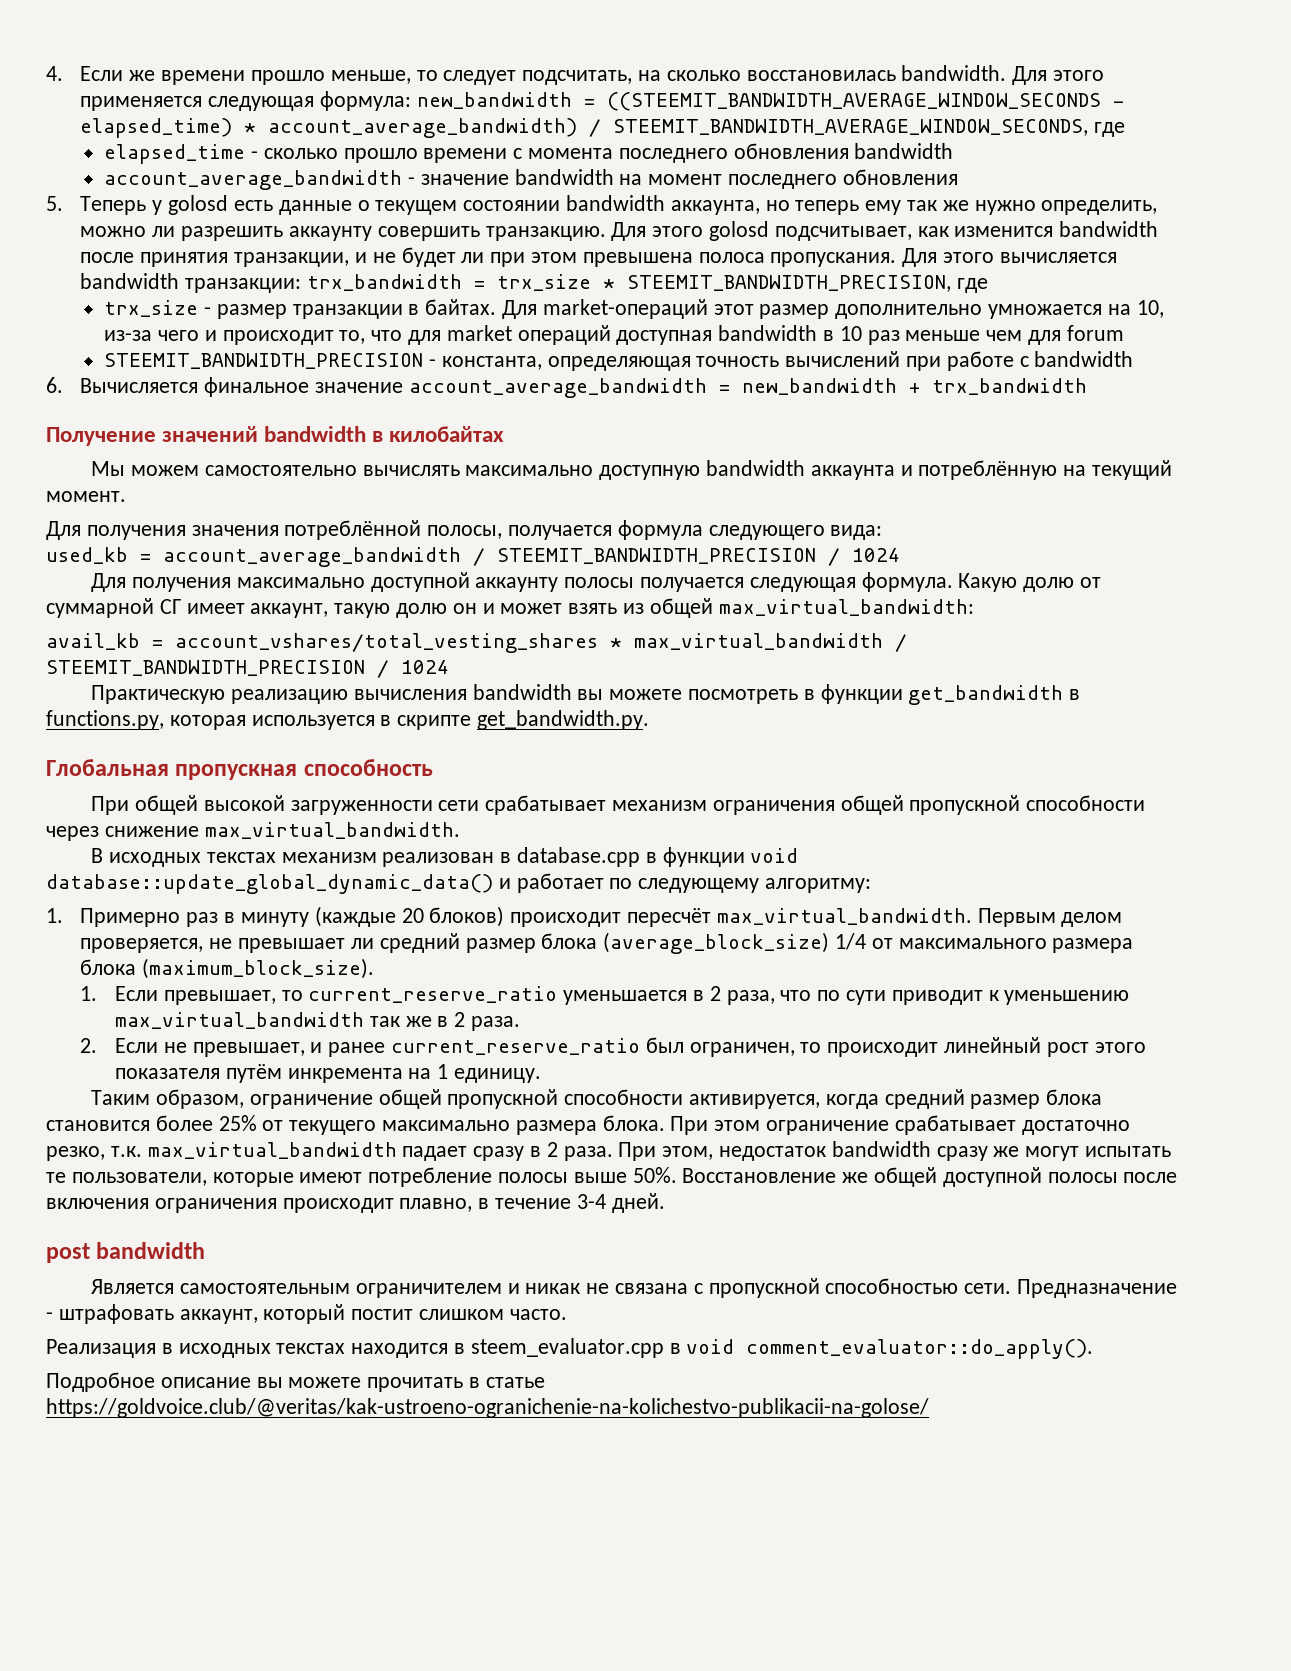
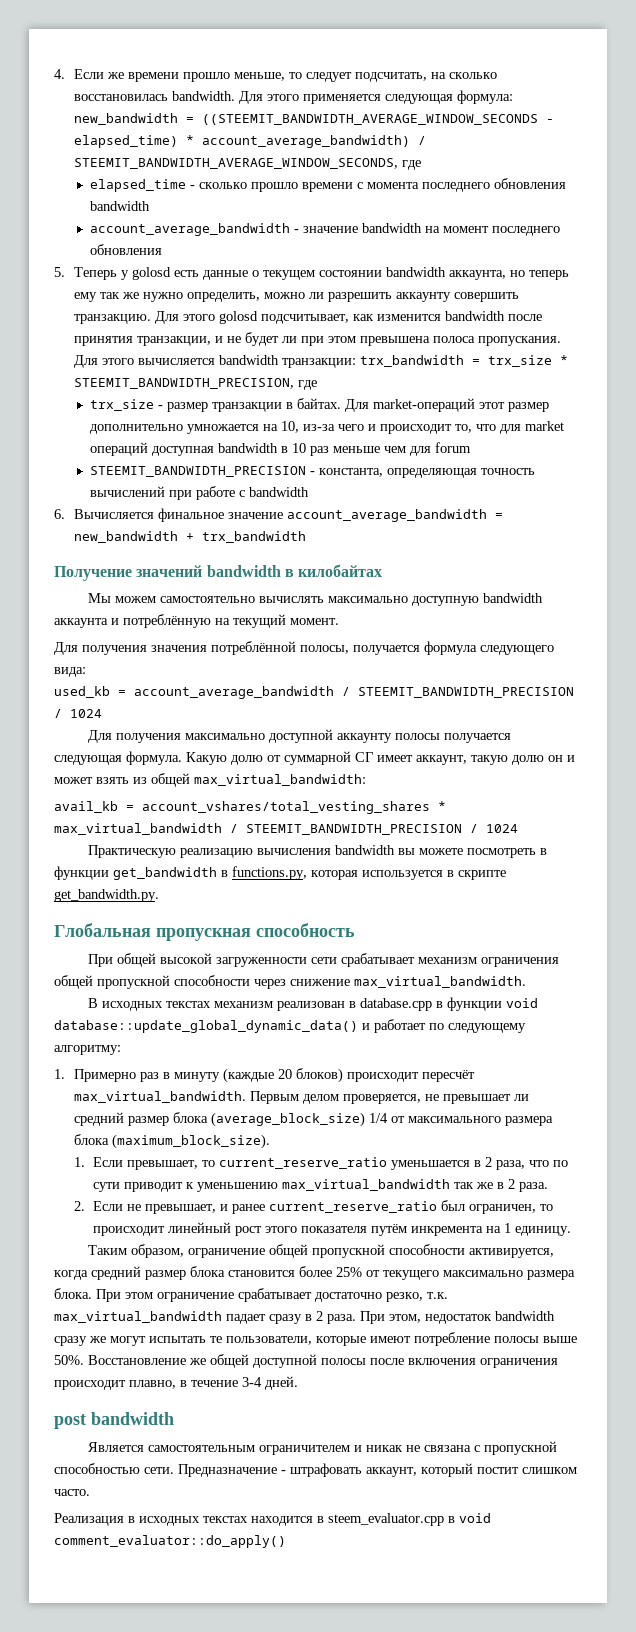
- Реализация в исходных текстах находится в steem_evaluator.cpp в void comment_evaluator::do_apply().
- Подробное описание вы можете прочитать в статье https://goldvoice.club/@veritas/kak-ustroeno-ogranichenie-na-kolichestvo-publikacii-na-golose/
+ Реализация в исходных текстах находится в steem_evaluator.cpp в void comment_evaluator::do_apply()

